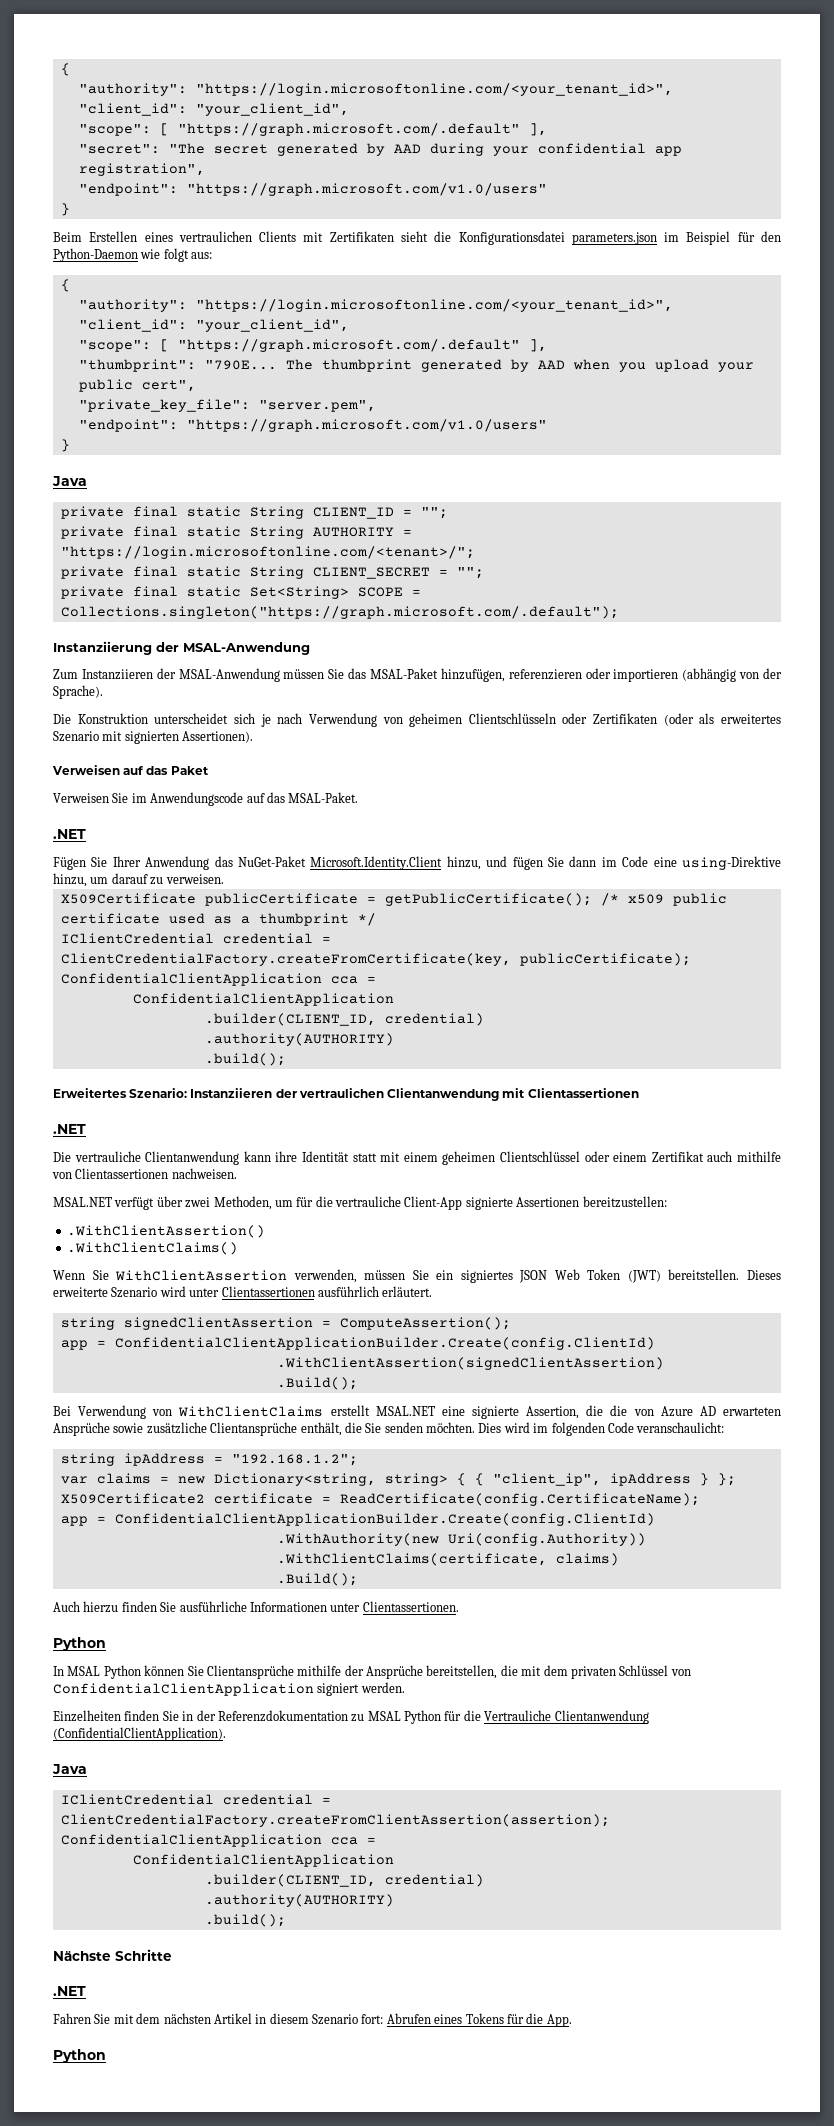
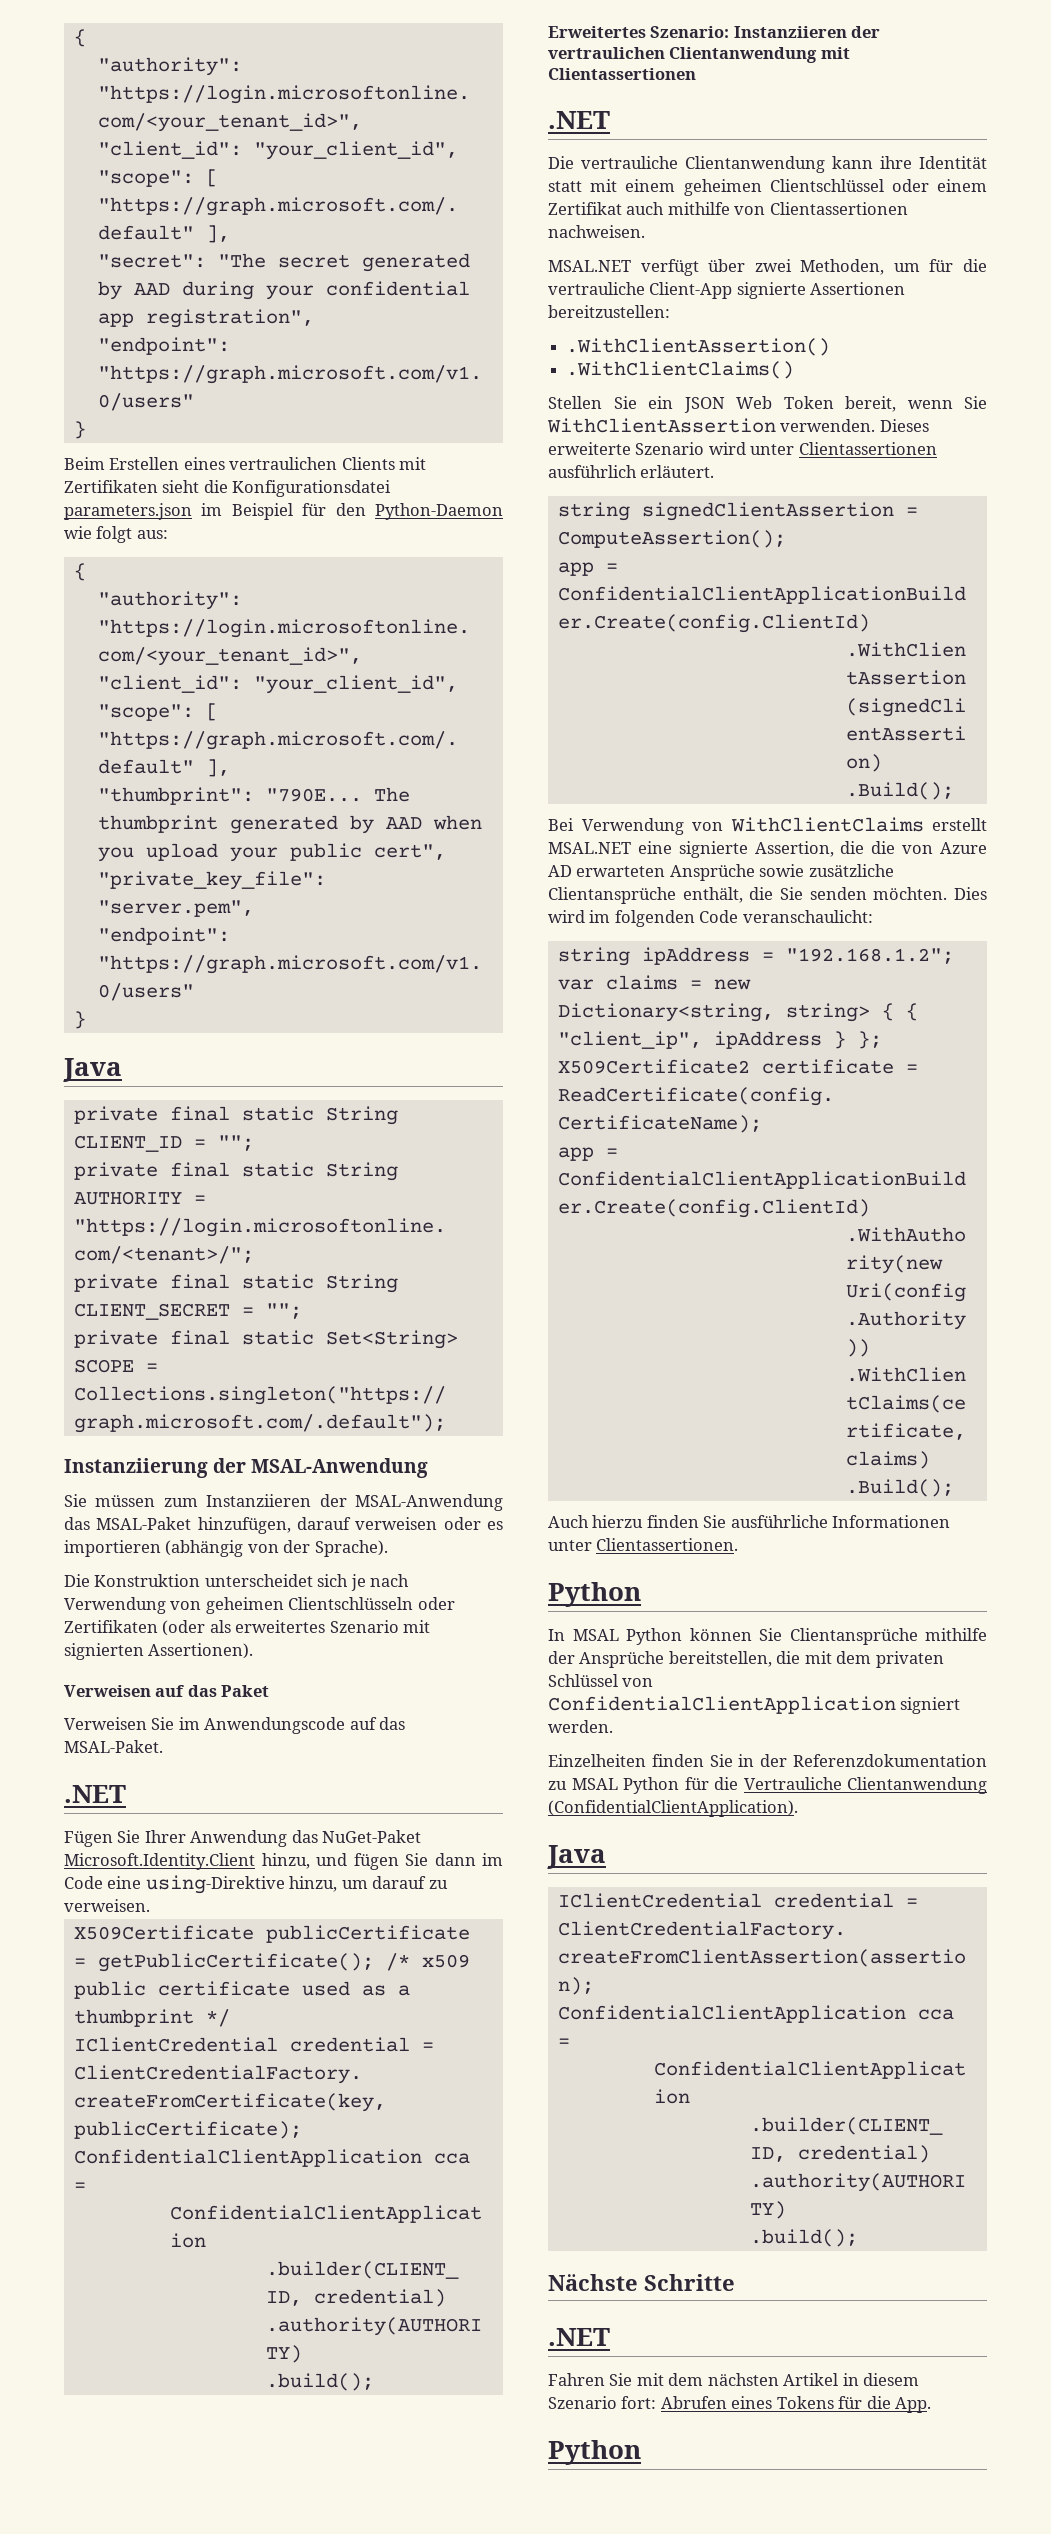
- Zum Instanziieren der MSAL-Anwendung müssen Sie das MSAL-Paket hinzufügen, referenzieren oder importieren (abhängig von der Sprache).
+ Sie müssen zum Instanziieren der MSAL-Anwendung das MSAL-Paket hinzufügen, darauf verweisen oder es importieren (abhängig von der Sprache).
- Wenn Sie WithClientAssertion verwenden, müssen Sie ein signiertes JSON Web Token (JWT) bereitstellen.
+ Stellen Sie ein JSON Web Token bereit, wenn Sie WithClientAssertion verwenden.

